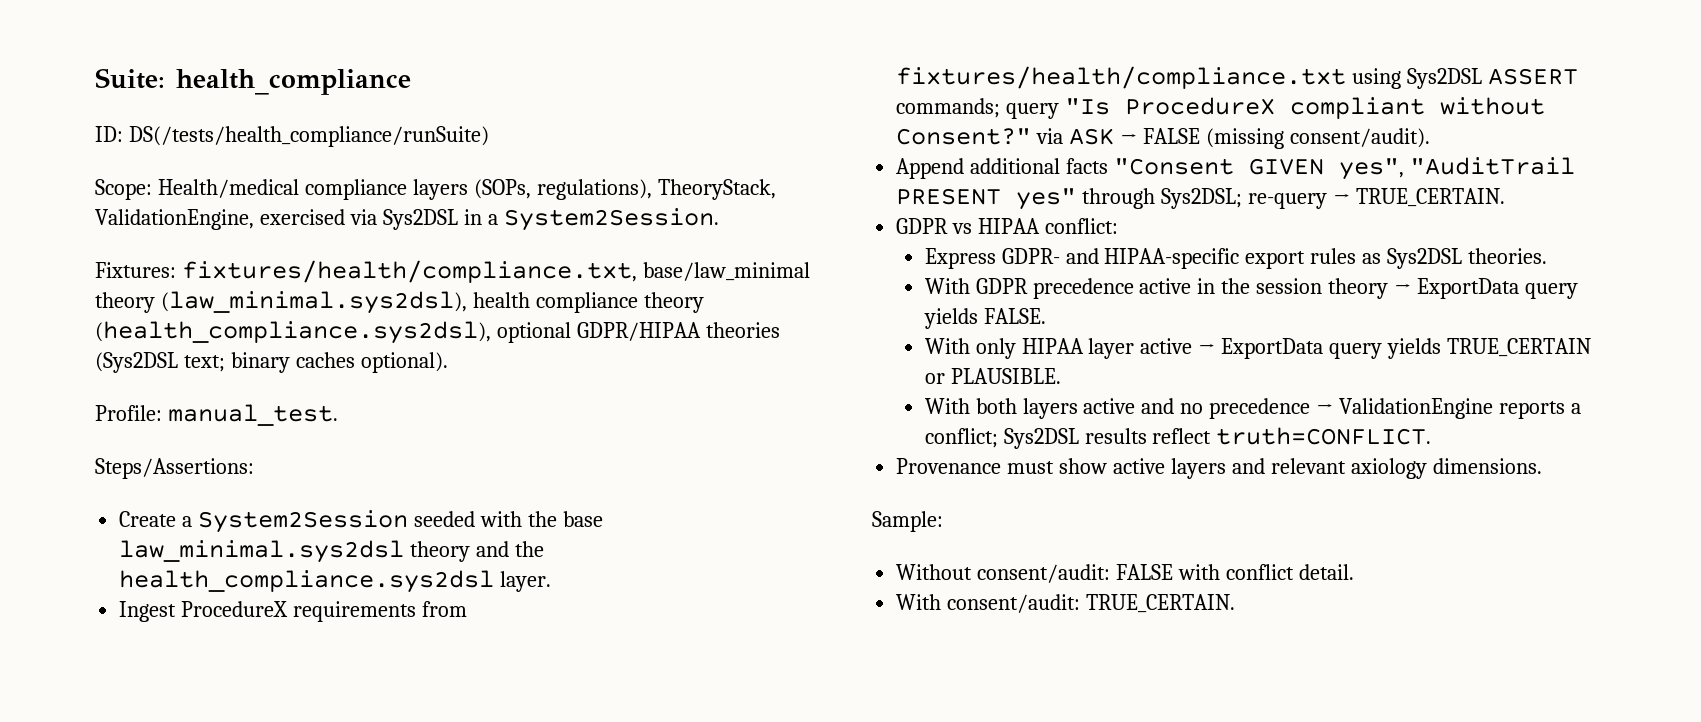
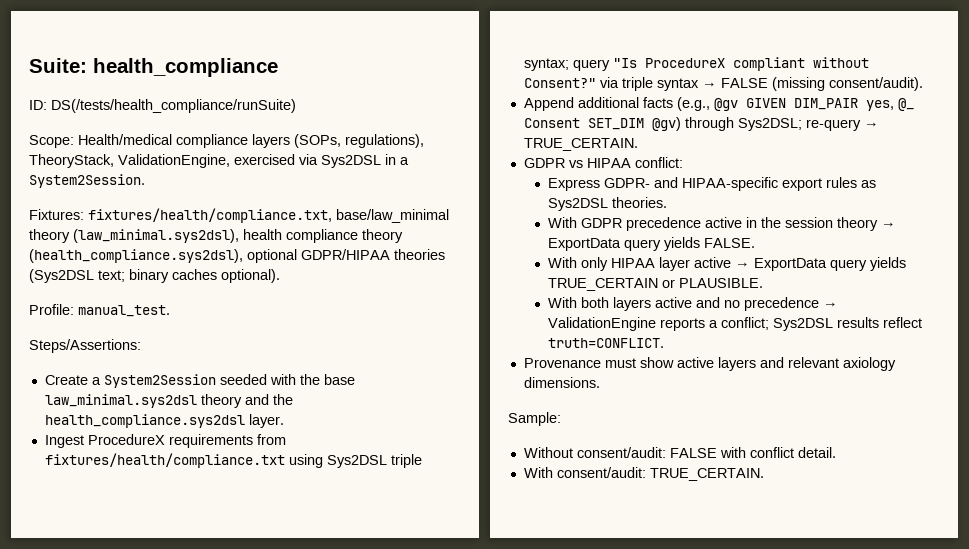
- Ingest ProcedureX requirements from fixtures/health/compliance.txt using Sys2DSL ASSERT commands; query "Is ProcedureX compliant without Consent?" via ASK → FALSE (missing consent/audit).
+ Ingest ProcedureX requirements from fixtures/health/compliance.txt using Sys2DSL triple syntax; query "Is ProcedureX compliant without Consent?" via triple syntax → FALSE (missing consent/audit).
- Append additional facts "Consent GIVEN yes", "AuditTrail PRESENT yes" through Sys2DSL; re-query → TRUE_CERTAIN.
+ Append additional facts (e.g., @gv GIVEN DIM_PAIR yes, @_ Consent SET_DIM @gv) through Sys2DSL; re-query → TRUE_CERTAIN.

